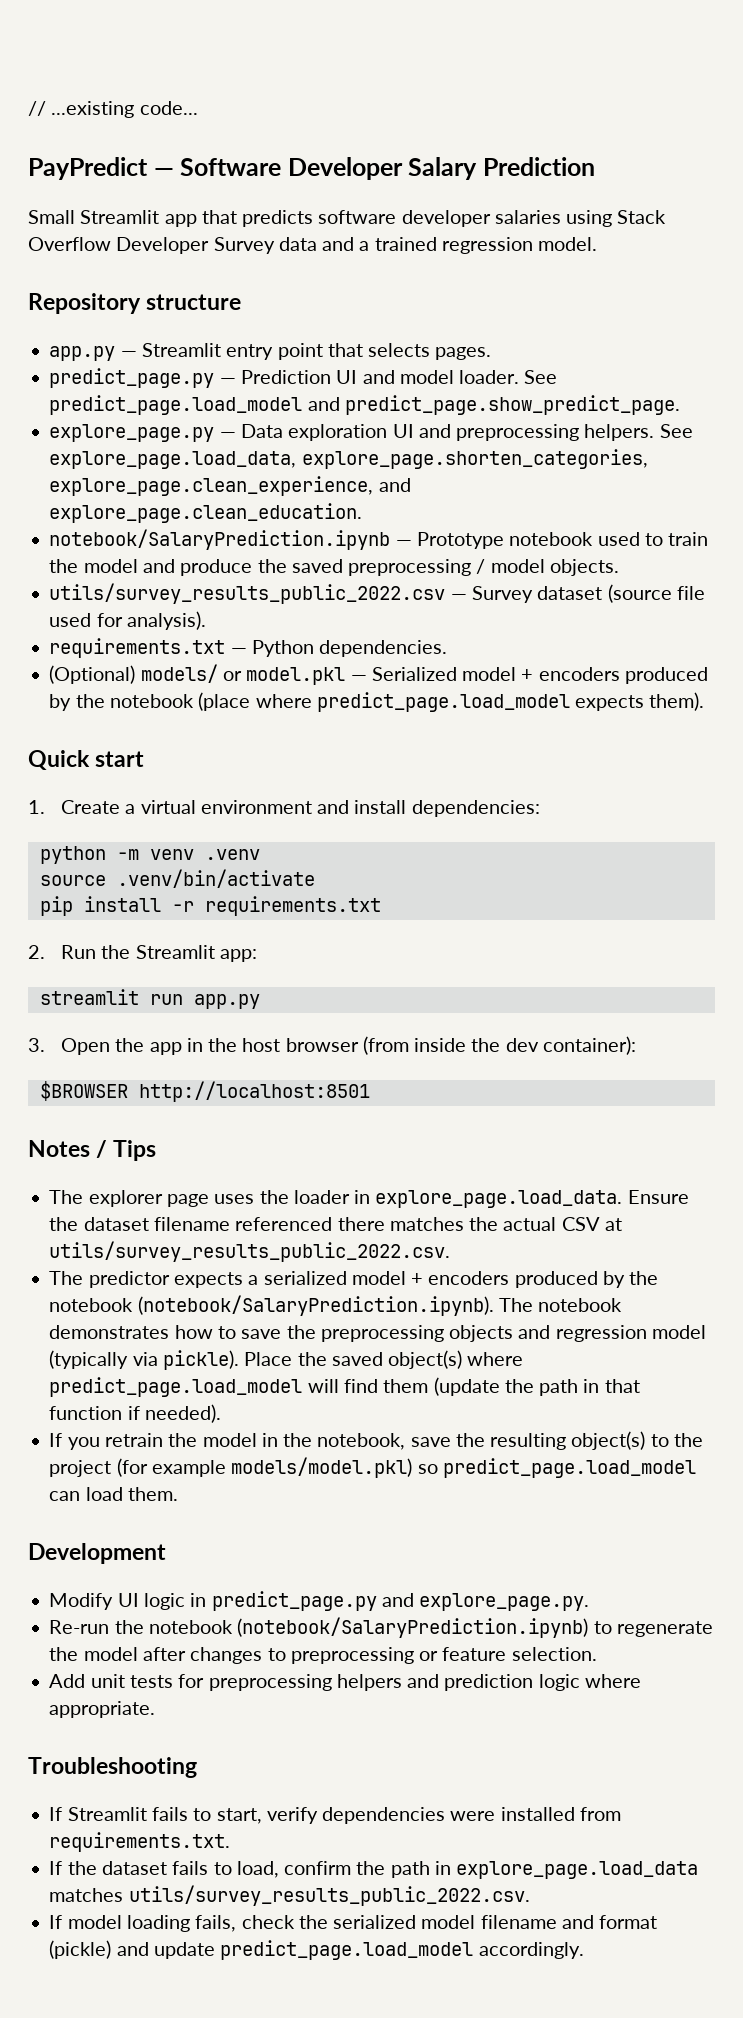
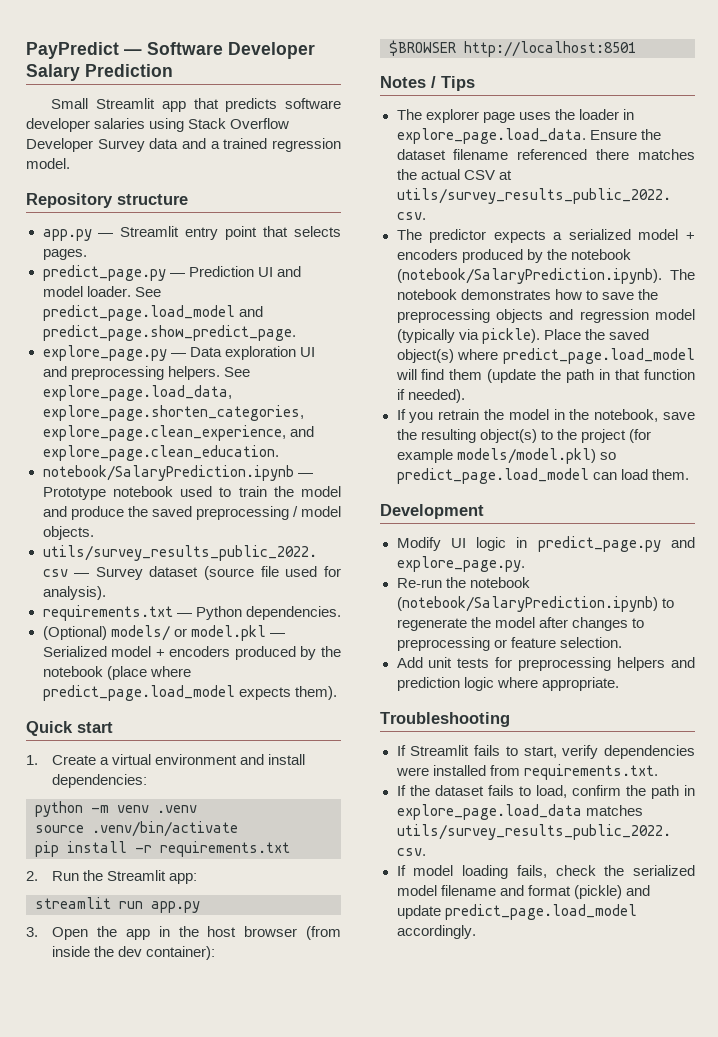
- // ...existing code...

